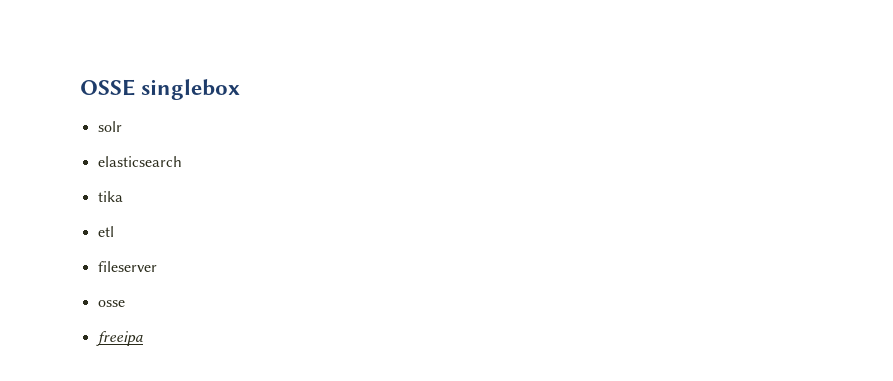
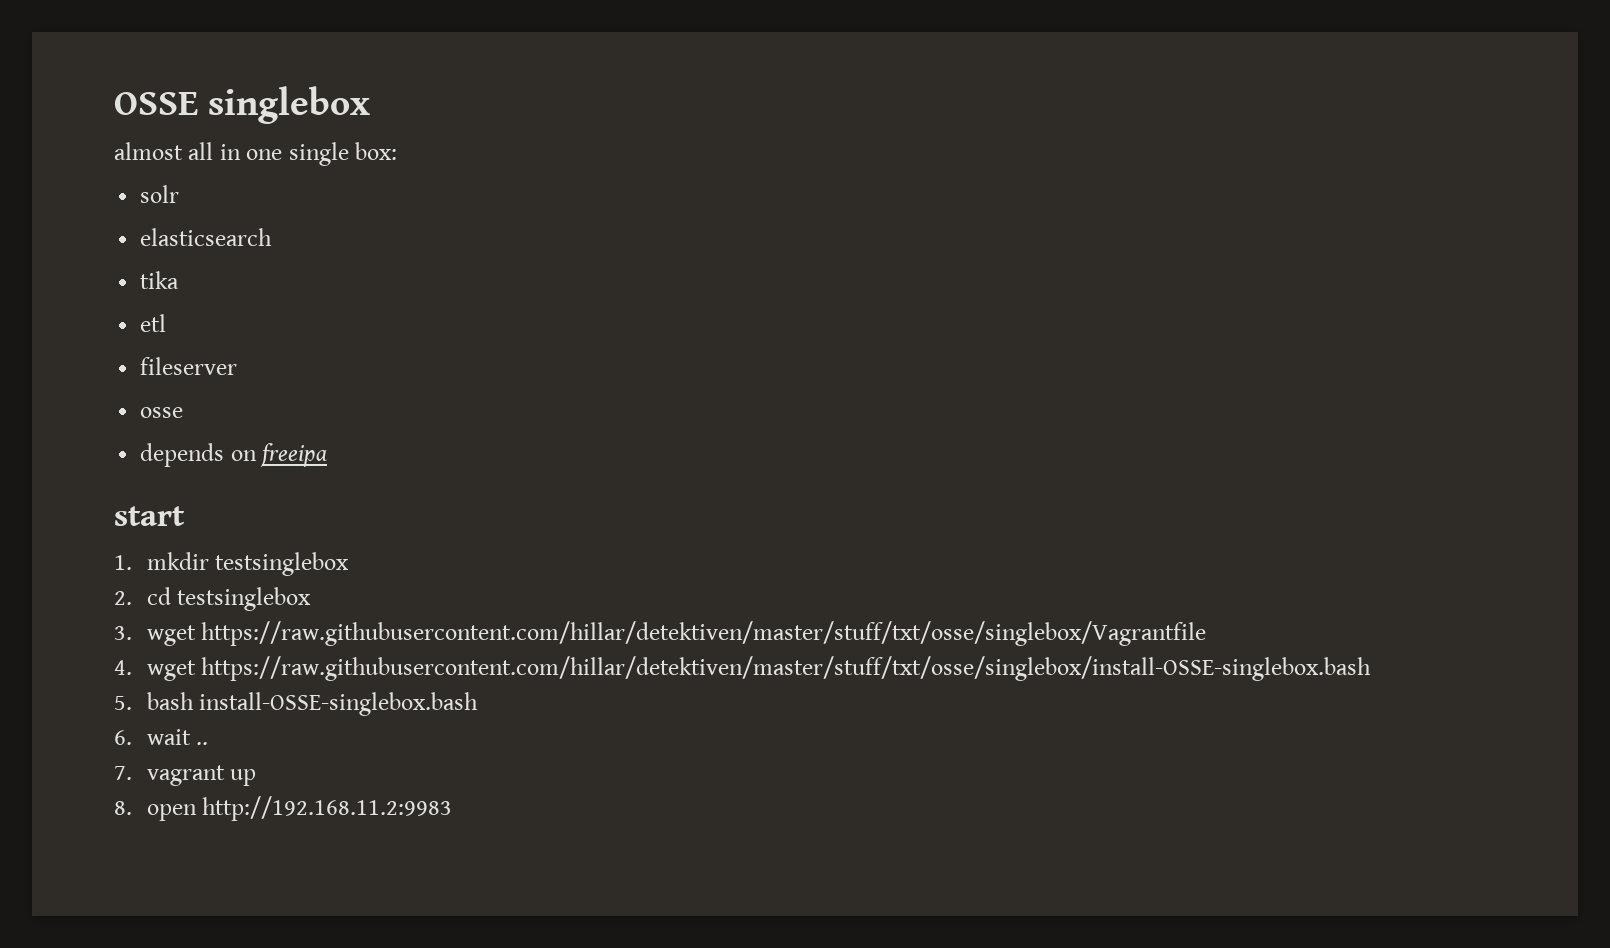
+ almost all in one single box:
- freeipa
+ depends on freeipa
+ start
+ 1. mkdir testsinglebox
+ 2. cd testsinglebox
+ 3. wget https://raw.githubusercontent.com/hillar/detektiven/master/stuff/txt/osse/singlebox/Vagrantfile
+ 4. wget https://raw.githubusercontent.com/hillar/detektiven/master/stuff/txt/osse/singlebox/install-OSSE-singlebox.bash
+ 5. bash install-OSSE-singlebox.bash
+ 6. wait ..
+ 7. vagrant up
+ 8. open http://192.168.11.2:9983

